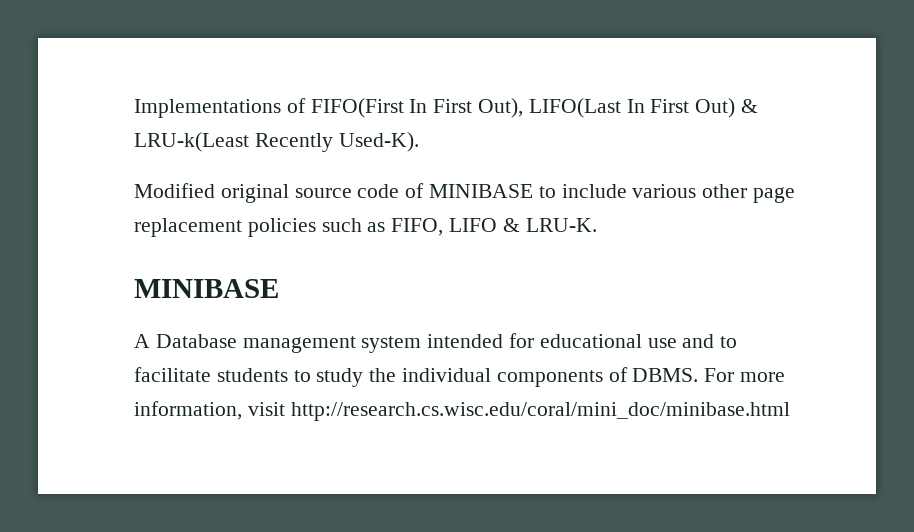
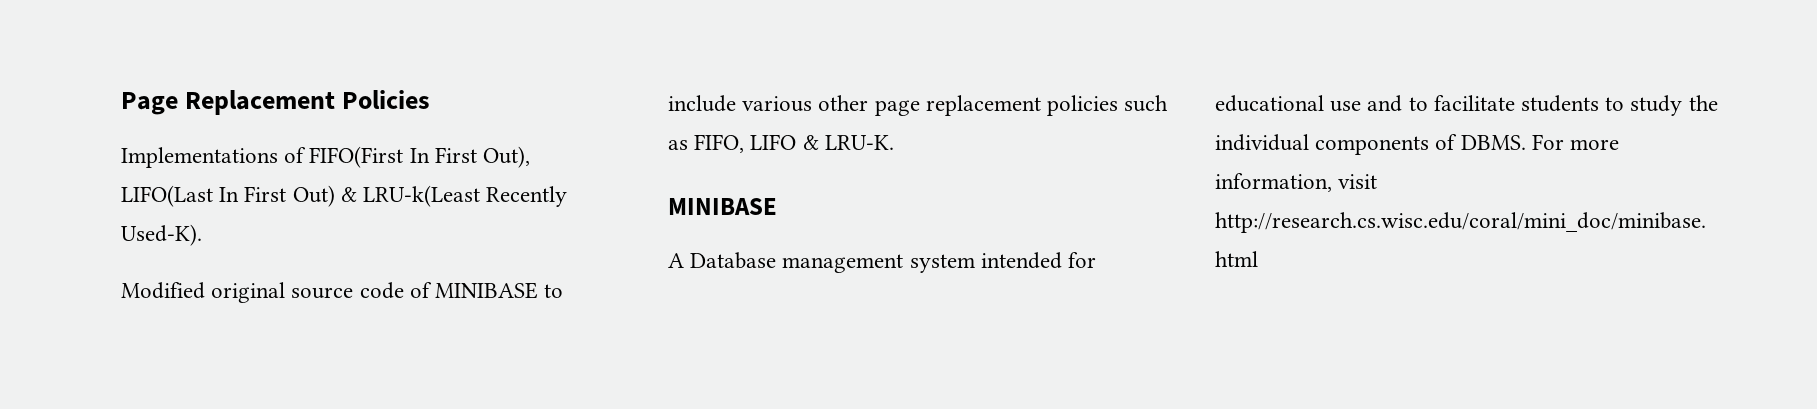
+ Page Replacement Policies

